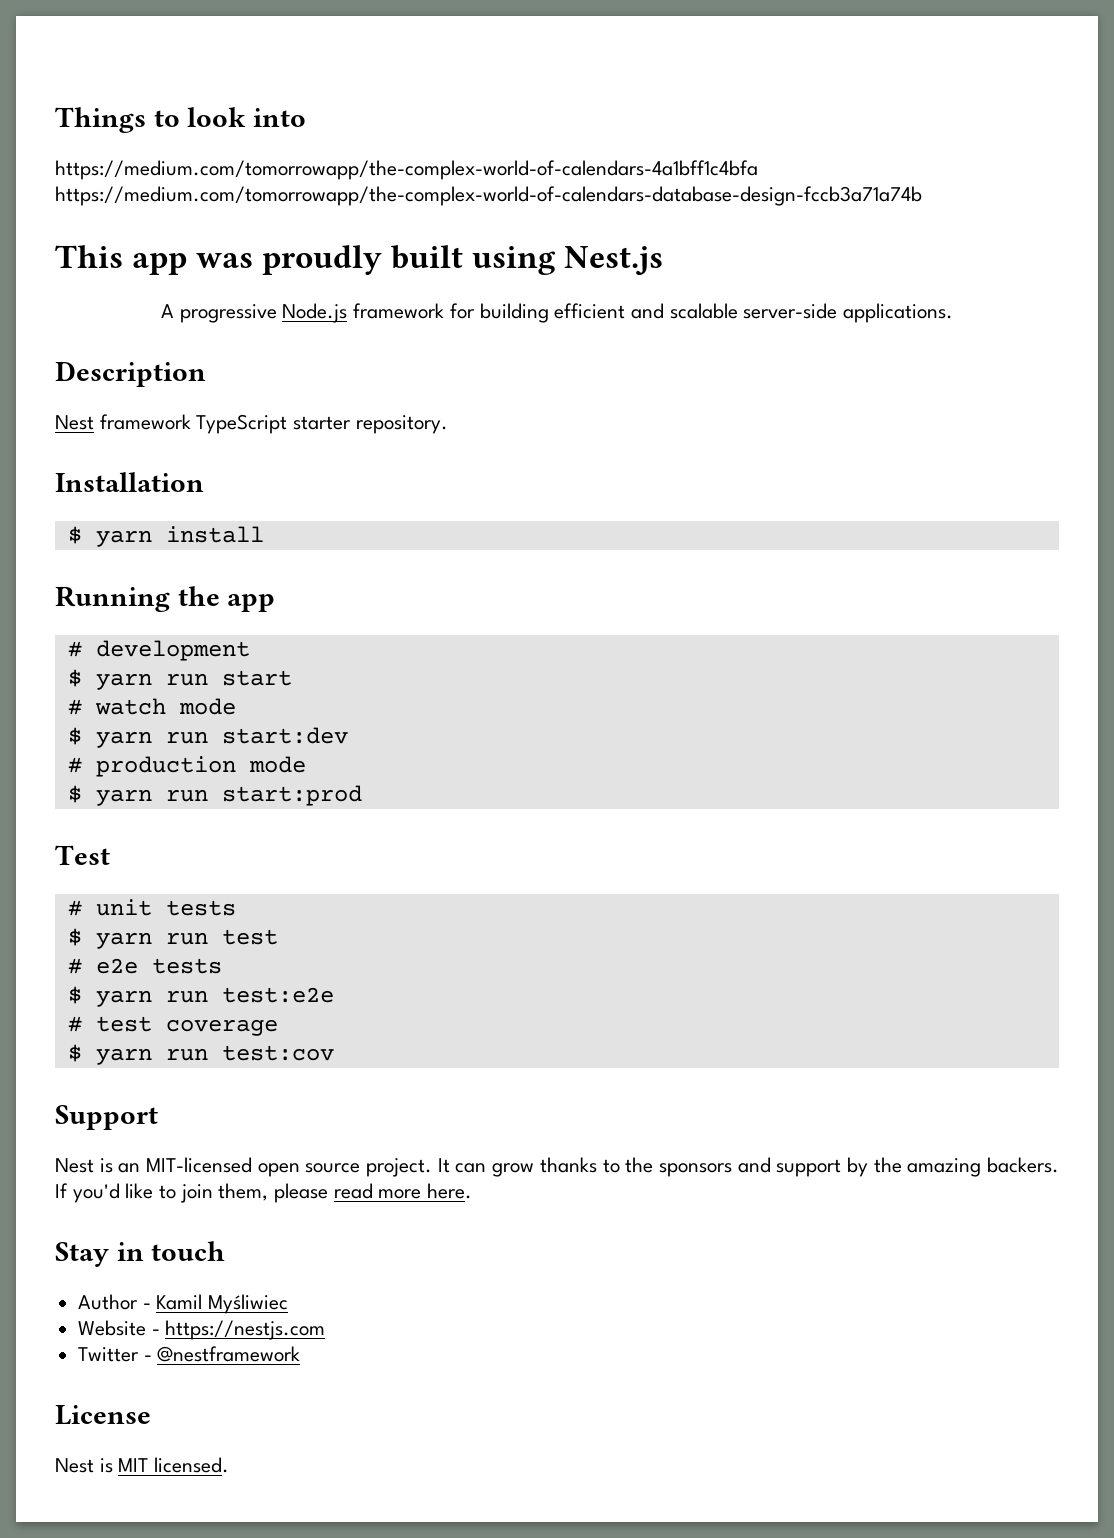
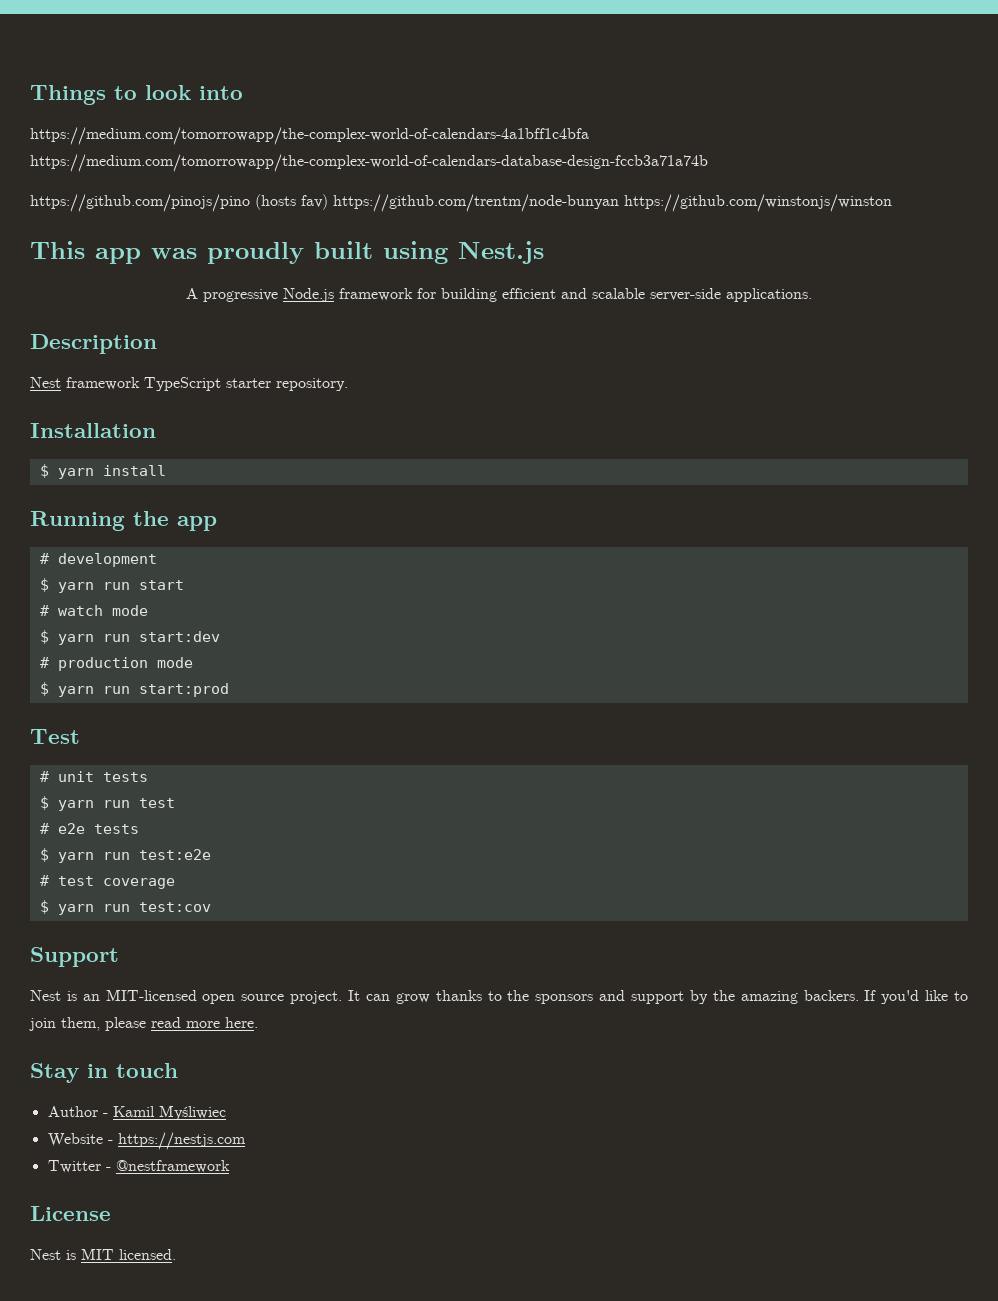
+ https://github.com/pinojs/pino (hosts fav) https://github.com/trentm/node-bunyan https://github.com/winstonjs/winston

